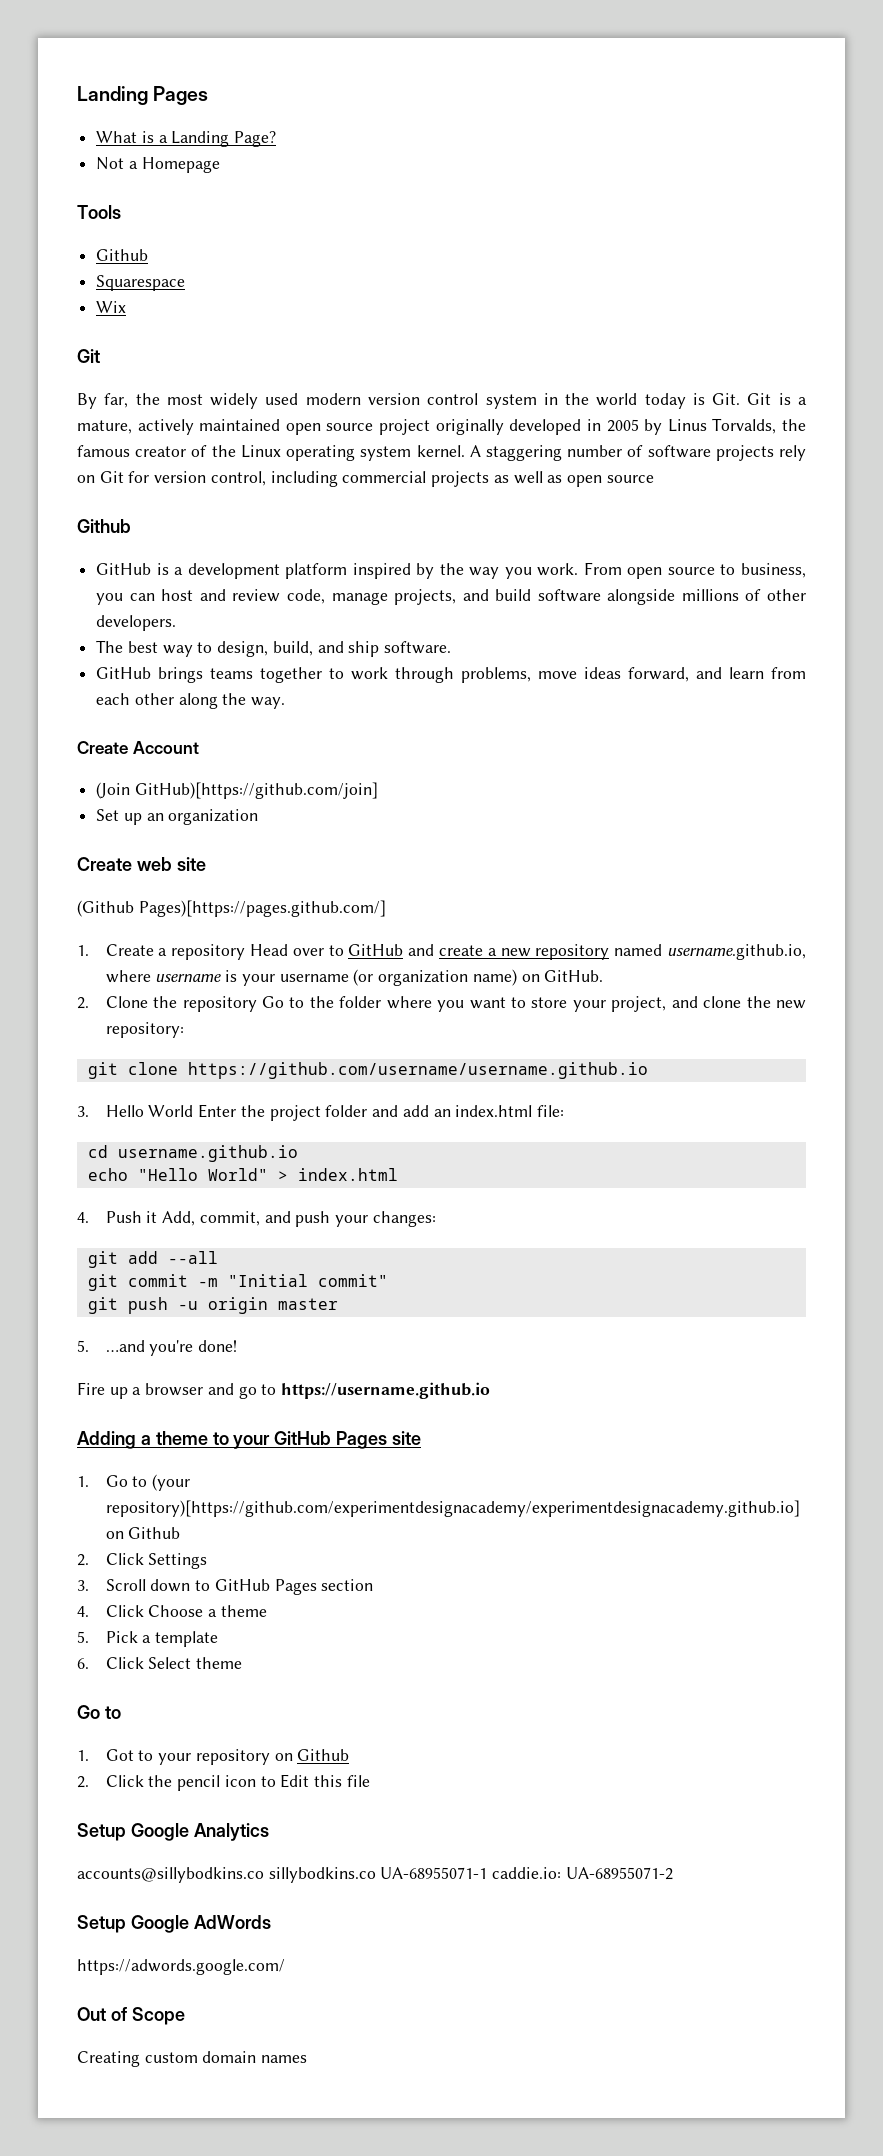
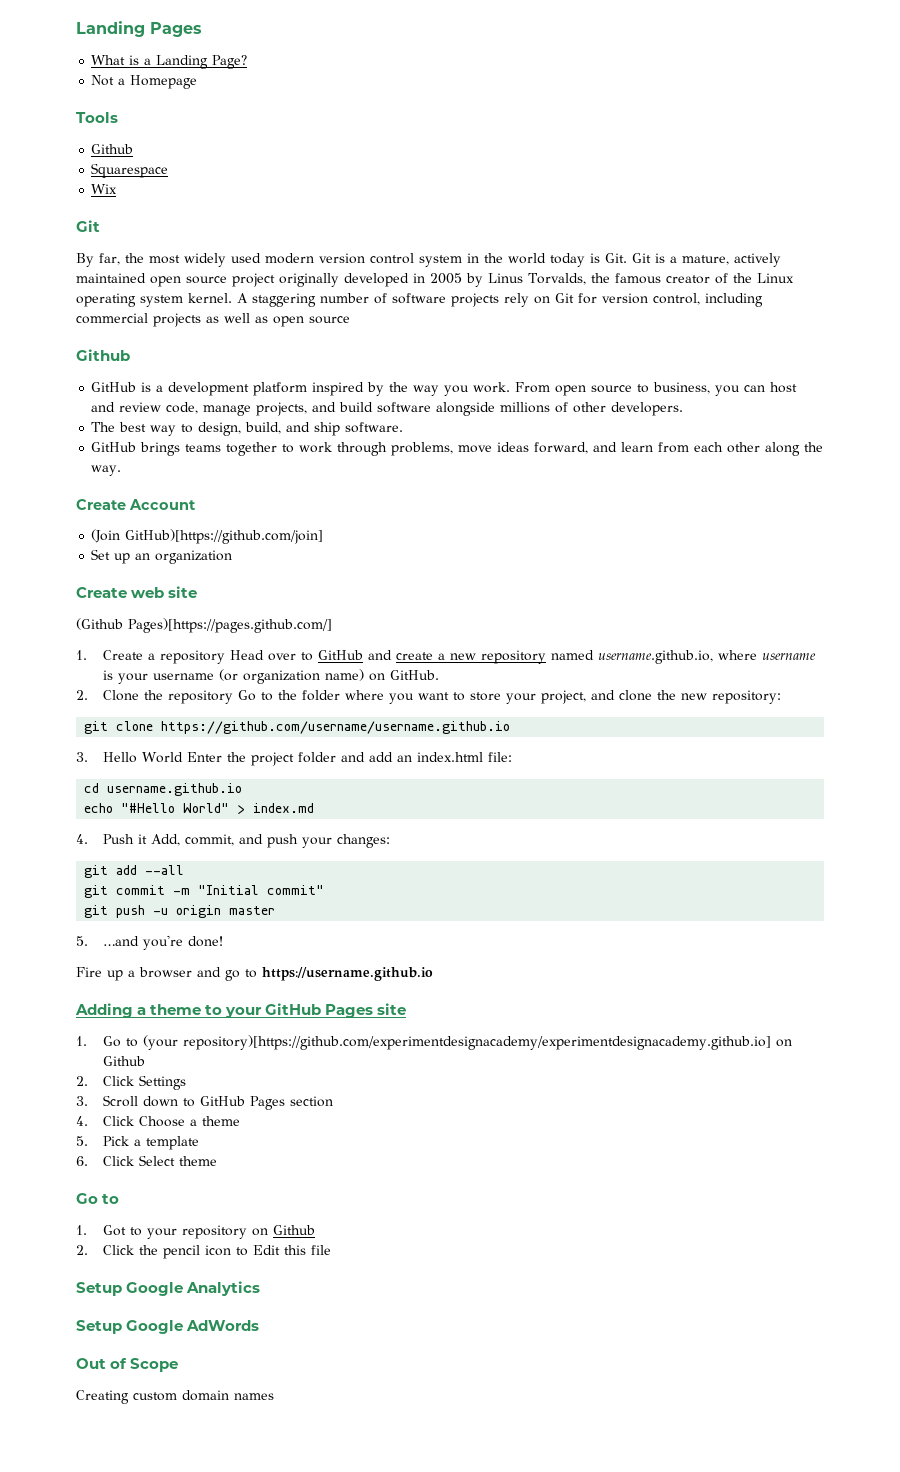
- echo "Hello World" > index.html
+ echo "#Hello World" > index.md
- accounts@sillybodkins.co sillybodkins.co UA-68955071-1 caddie.io: UA-68955071-2
- https://adwords.google.com/

